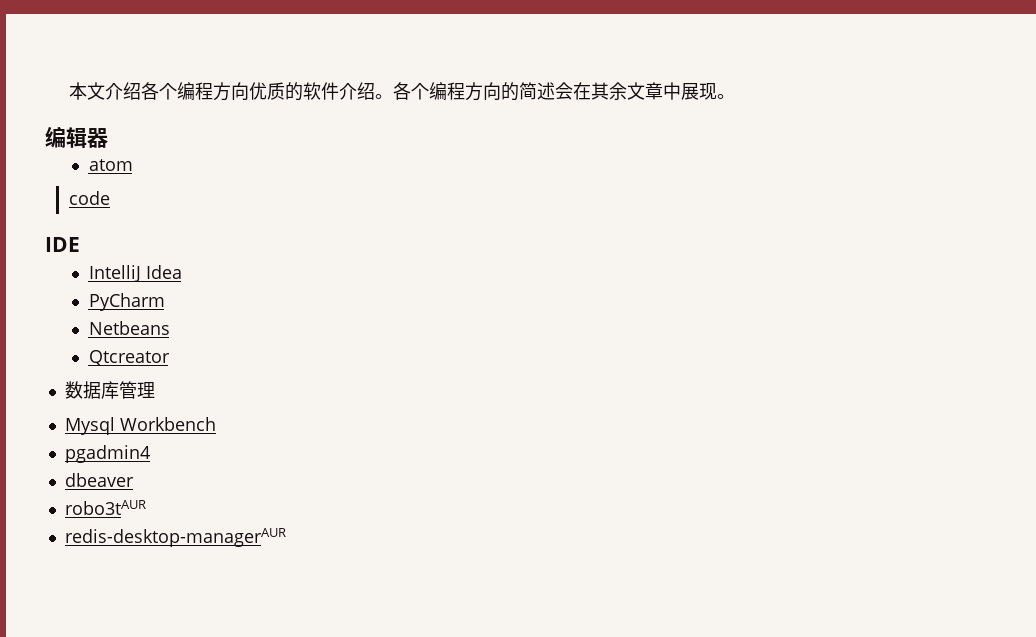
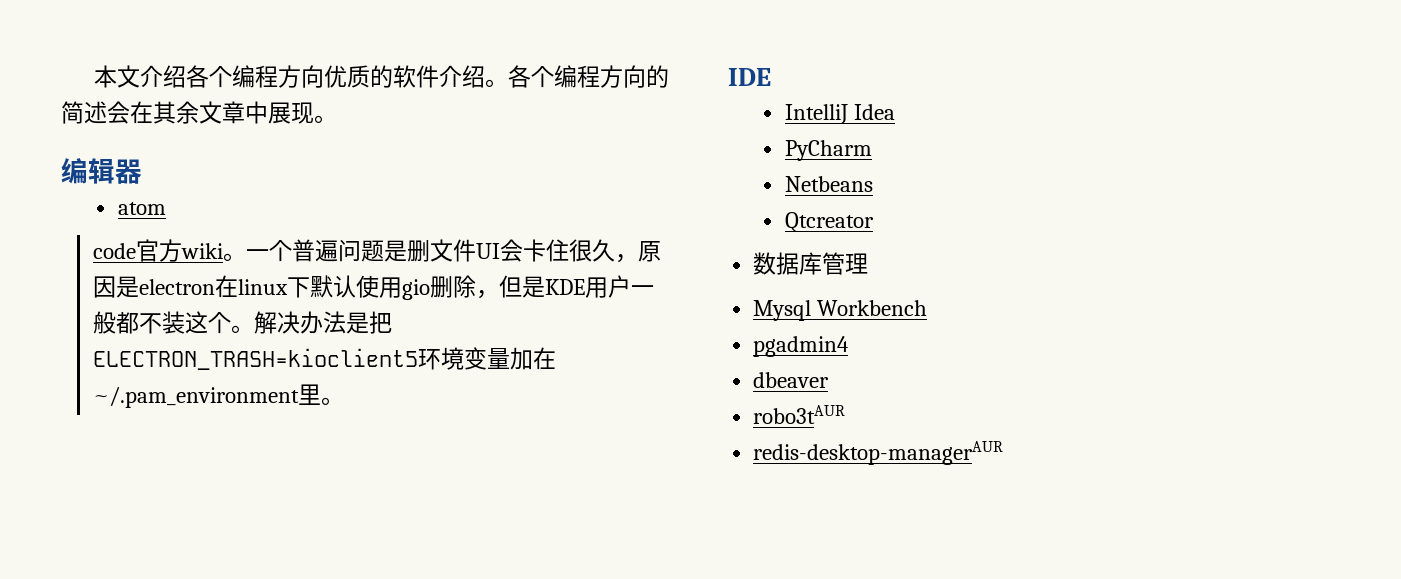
- code
+ code官方wiki。一个普遍问题是删文件UI会卡住很久，原因是electron在linux下默认使用gio删除，但是KDE用户一般都不装这个。解决办法是把ELECTRON_TRASH=kioclient5环境变量加在~/.pam_environment里。

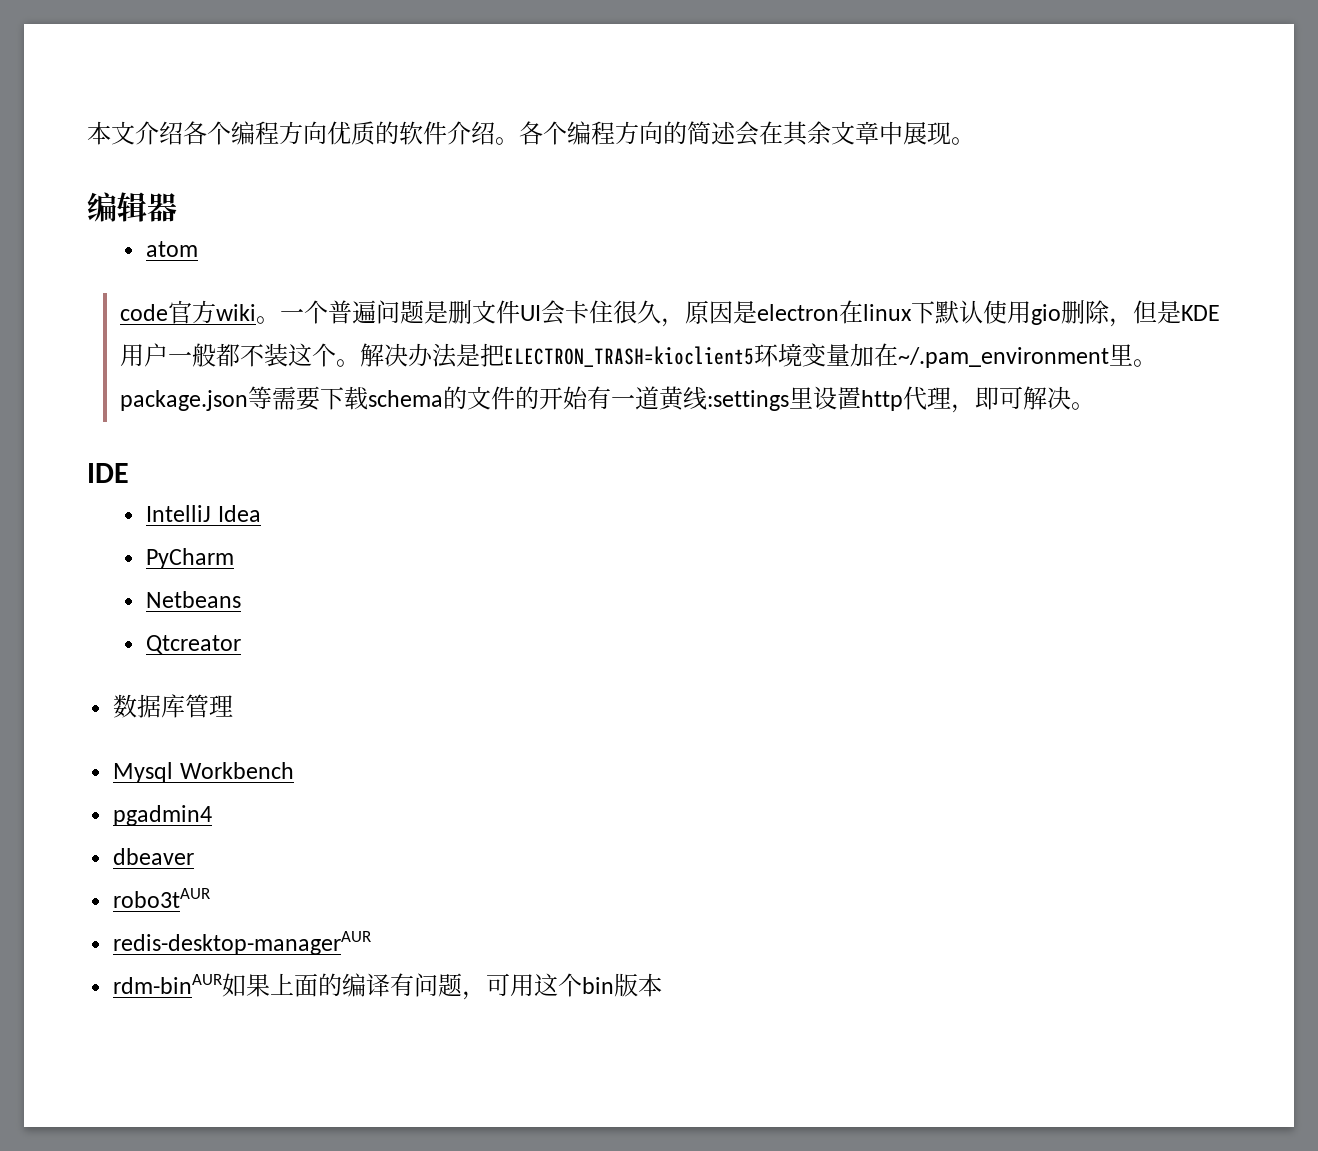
- 解决办法是把ELECTRON_TRASH=kioclient5环境变量加在~/.pam_environment里。
+ 解决办法是把ELECTRON_TRASH=kioclient5环境变量加在~/.pam_environment里。package.json等需要下载schema的文件的开始有一道黄线:settings里设置http代理，即可解决。
+ rdm-binAUR如果上面的编译有问题，可用这个bin版本

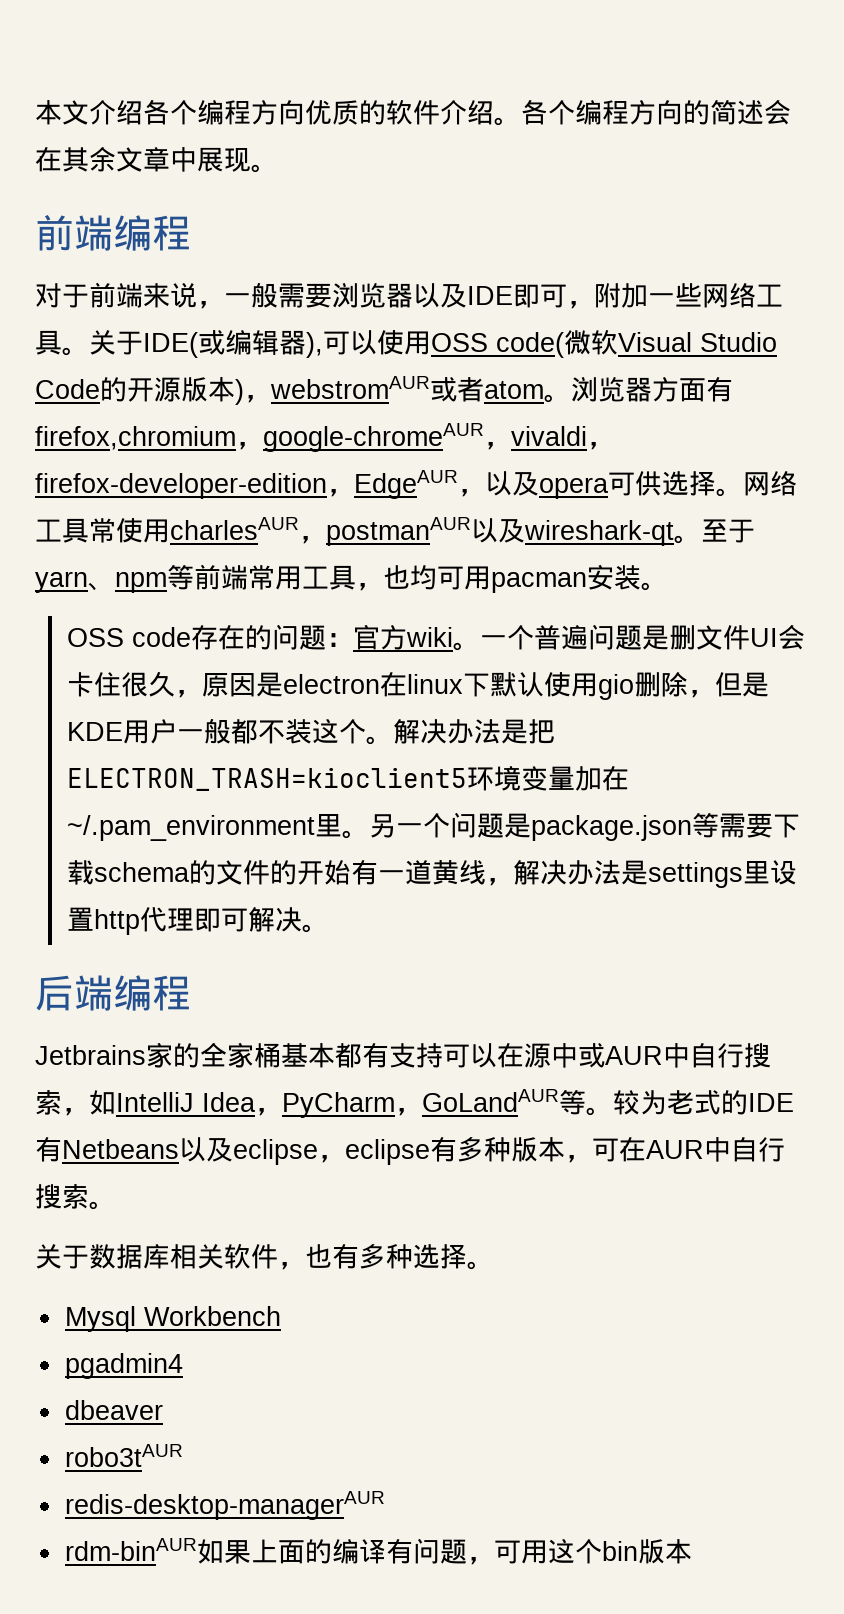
- 编辑器
- atom
- code官方wiki。
+ 前端编程
+ 对于前端来说，一般需要浏览器以及IDE即可，附加一些网络工具。关于IDE(或编辑器),可以使用OSS code(微软Visual Studio Code的开源版本)，webstromAUR或者atom。浏览器方面有firefox,chromium，google-chromeAUR，vivaldi，firefox-developer-edition，EdgeAUR，以及opera可供选择。网络工具常使用charlesAUR，postmanAUR以及wireshark-qt。至于yarn、npm等前端常用工具，也均可用pacman安装。
+ OSS code存在的问题：官方wiki。
- 解决办法是把ELECTRON_TRASH=kioclient5环境变量加在~/.pam_environment里。package.json等需要下载schema的文件的开始有一道黄线:settings里设置http代理，即可解决。
+ 解决办法是把ELECTRON_TRASH=kioclient5环境变量加在~/.pam_environment里。另一个问题是package.json等需要下载schema的文件的开始有一道黄线，解决办法是settings里设置http代理即可解决。
- IDE
- IntelliJ Idea
- PyCharm
- Netbeans
- Qtcreator
- 数据库管理
+ 后端编程
+ Jetbrains家的全家桶基本都有支持可以在源中或AUR中自行搜索，如IntelliJ Idea，PyCharm，GoLandAUR等。较为老式的IDE有Netbeans以及eclipse，eclipse有多种版本，可在AUR中自行搜索。
+ 关于数据库相关软件，也有多种选择。

